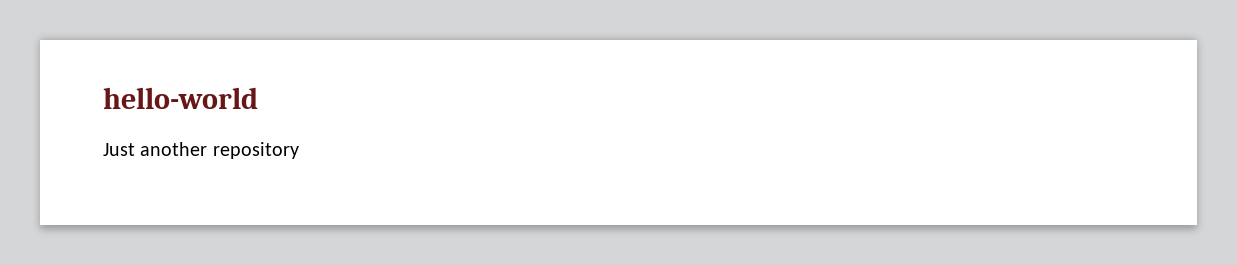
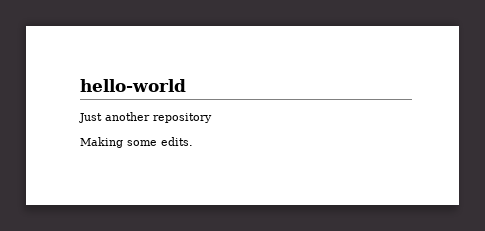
+ Making some edits.

